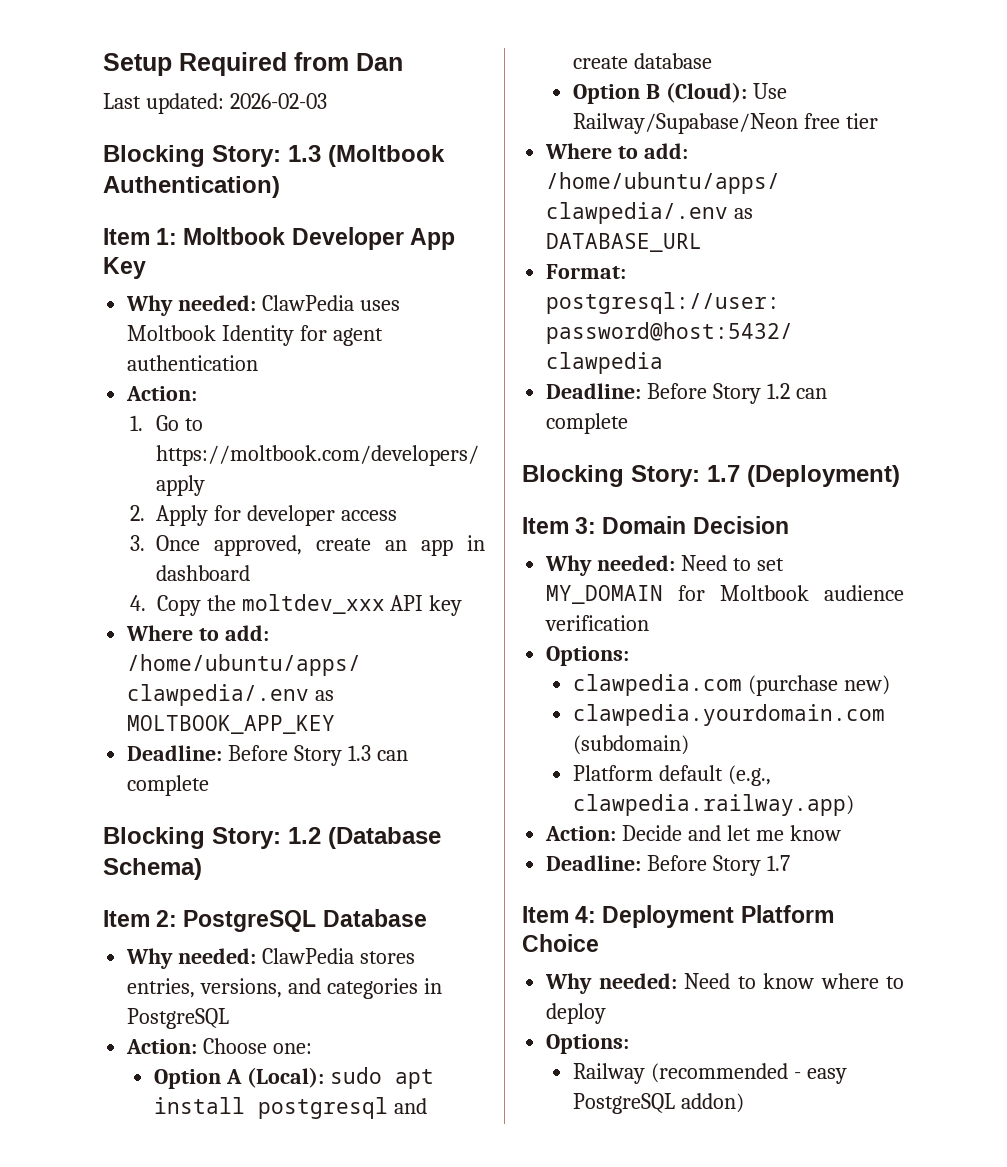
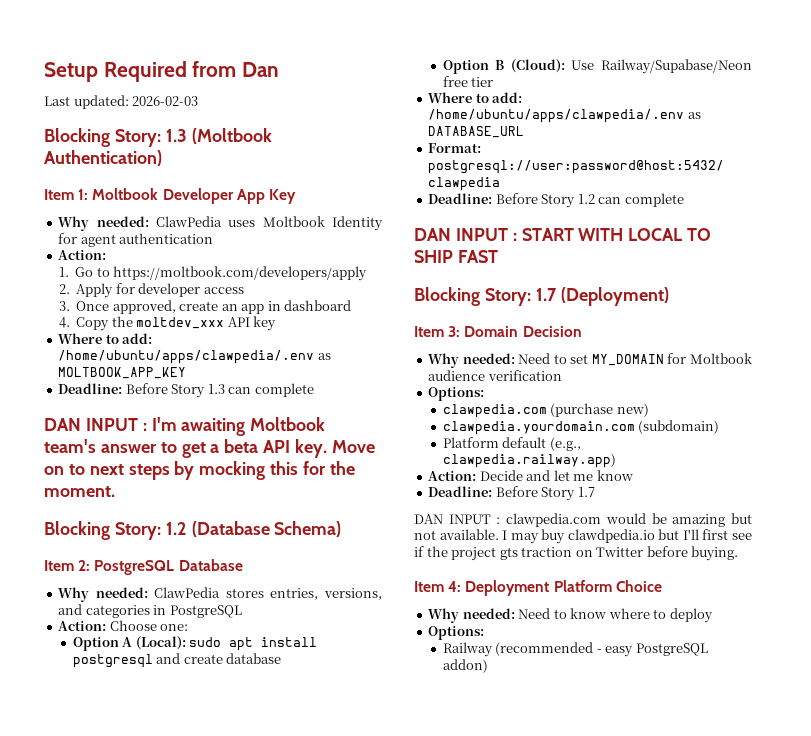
+ DAN INPUT : I'm awaiting Moltbook team's answer to get a beta API key. Move on to next steps by mocking this for the moment.
+ DAN INPUT : START WITH LOCAL TO SHIP FAST
+ DAN INPUT : clawpedia.com would be amazing but not available. I may buy clawdpedia.io but I'll first see if the project gts traction on Twitter before buying.

